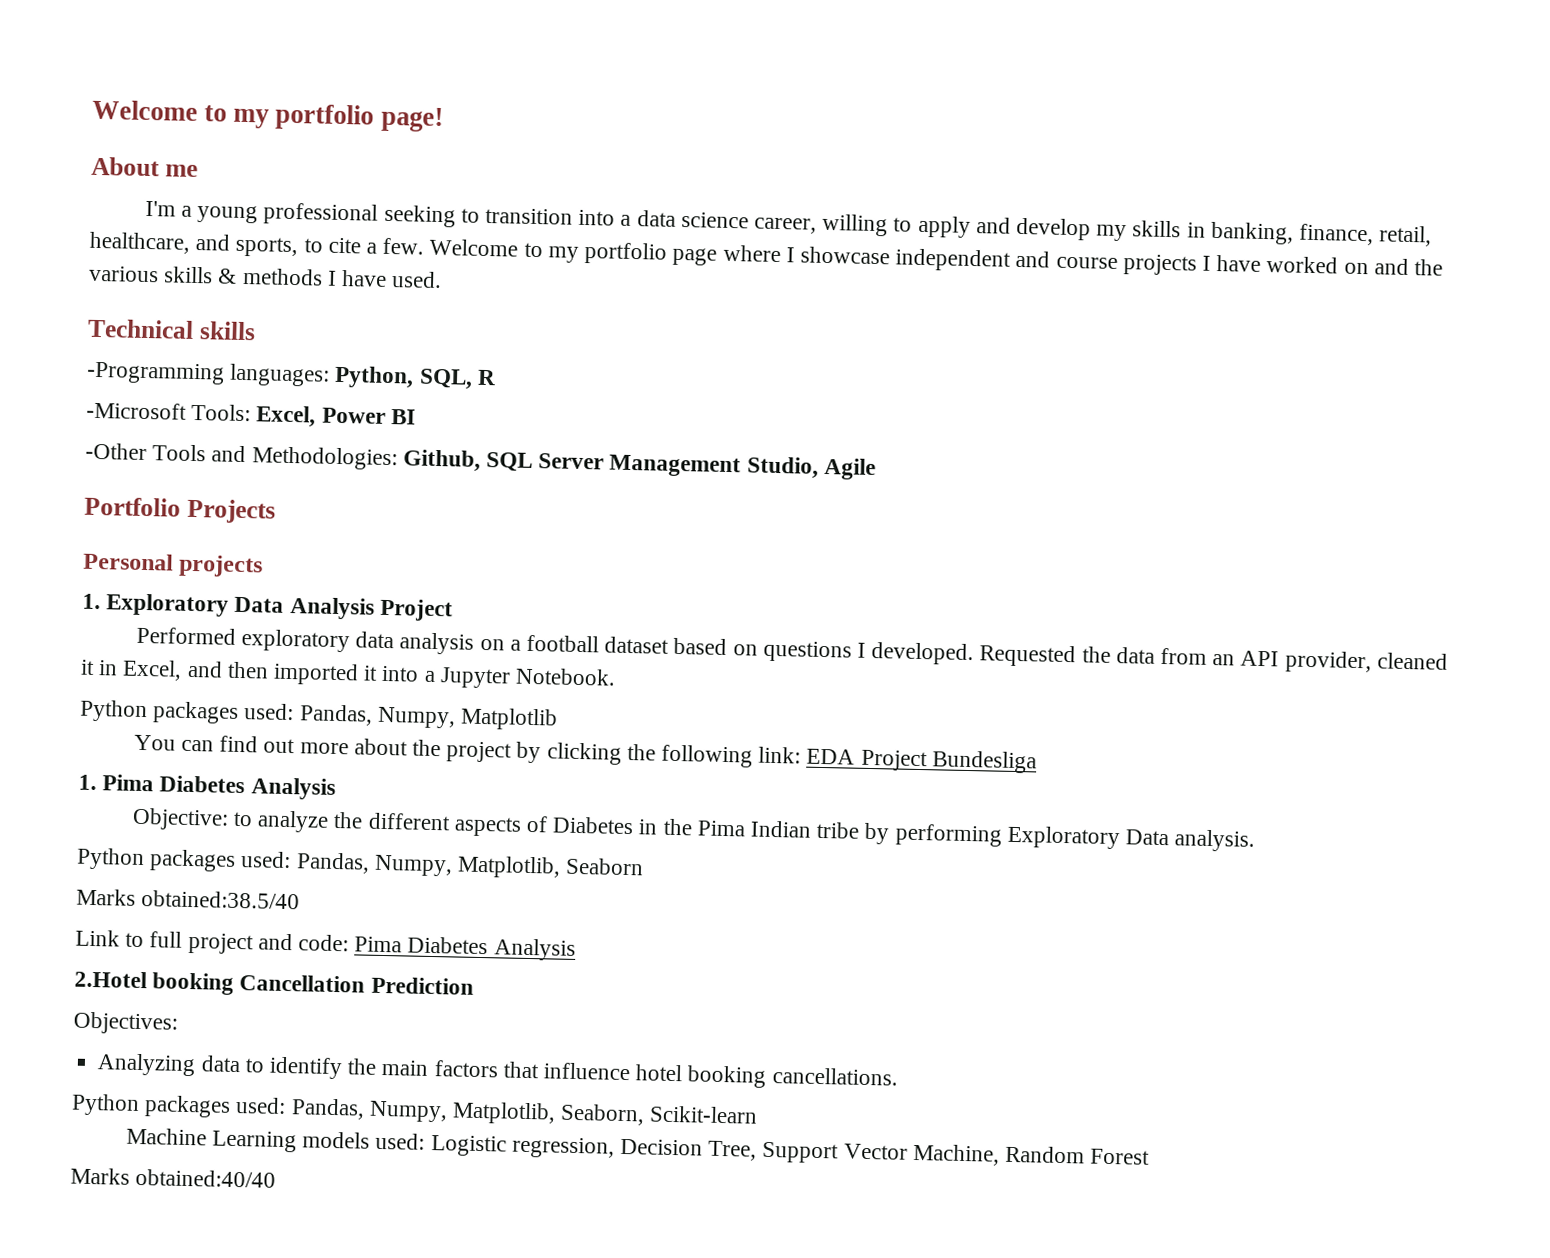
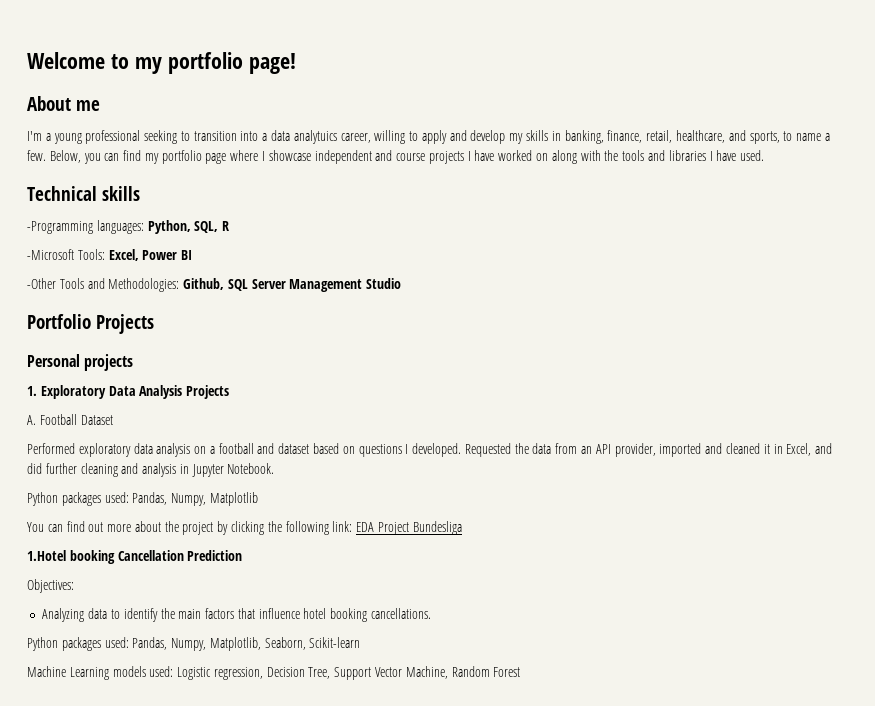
- I'm a young professional seeking to transition into a data science career, willing to apply and develop my skills in banking, finance, retail, healthcare, and sports, to cite a few.
+ I'm a young professional seeking to transition into a data analytuics career, willing to apply and develop my skills in banking, finance, retail, healthcare, and sports, to name a few.
- Welcome to my portfolio page where I showcase independent and course projects I have worked on and the various skills & methods I have used.
+ Below, you can find my portfolio page where I showcase independent and course projects I have worked on along with the tools and libraries I have used.
- -Other Tools and Methodologies: Github, SQL Server Management Studio, Agile
+ -Other Tools and Methodologies: Github, SQL Server Management Studio
- 1. Exploratory Data Analysis Project
+ 1. Exploratory Data Analysis Projects
+ A. Football Dataset
- Performed exploratory data analysis on a football dataset based on questions I developed.
+ Performed exploratory data analysis on a football and dataset based on questions I developed.
- Requested the data from an API provider, cleaned it in Excel, and then imported it into a Jupyter Notebook.
+ Requested the data from an API provider, imported and cleaned it in Excel, and did further cleaning and analysis in Jupyter Notebook.
- 1. Pima Diabetes Analysis
- Objective: to analyze the different aspects of Diabetes in the Pima Indian tribe by performing Exploratory Data analysis.
- Python packages used: Pandas, Numpy, Matplotlib, Seaborn
- Marks obtained:38.5/40
- Link to full project and code: Pima Diabetes Analysis
- 2.Hotel booking Cancellation Prediction
+ 1.Hotel booking Cancellation Prediction
- Marks obtained:40/40

